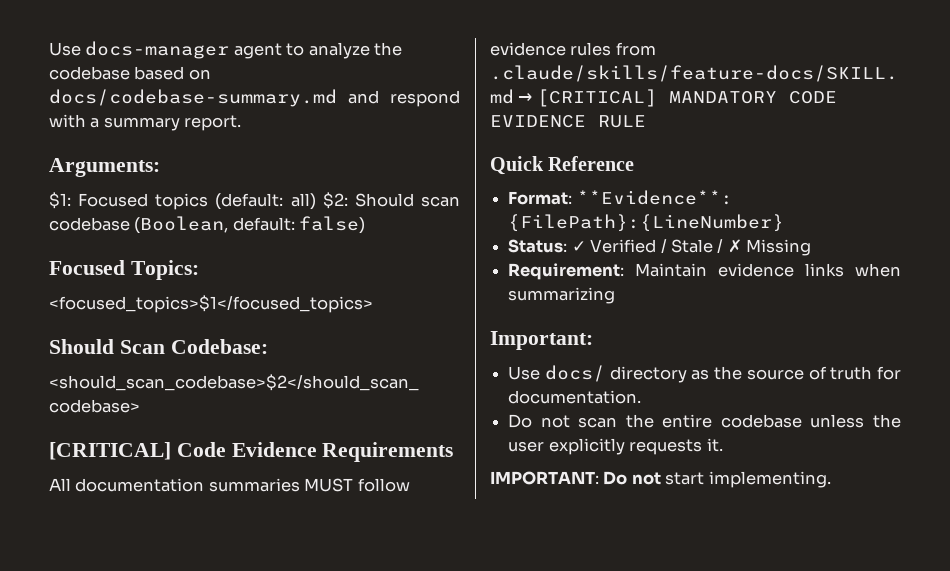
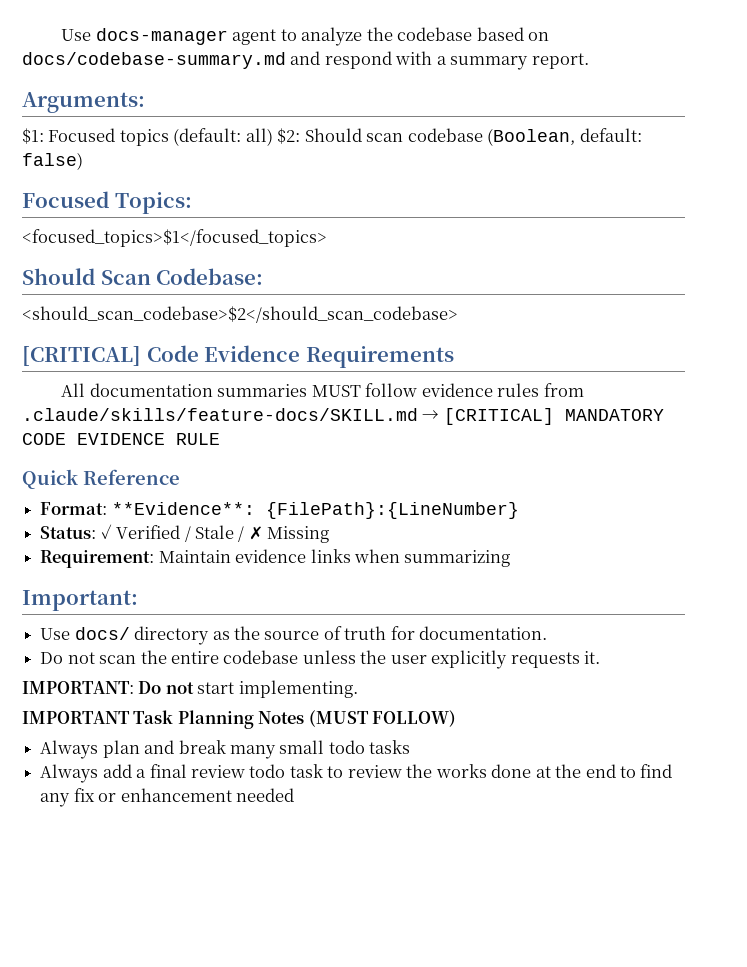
+ IMPORTANT Task Planning Notes (MUST FOLLOW)
+ Always plan and break many small todo tasks
+ Always add a final review todo task to review the works done at the end to find any fix or enhancement needed

